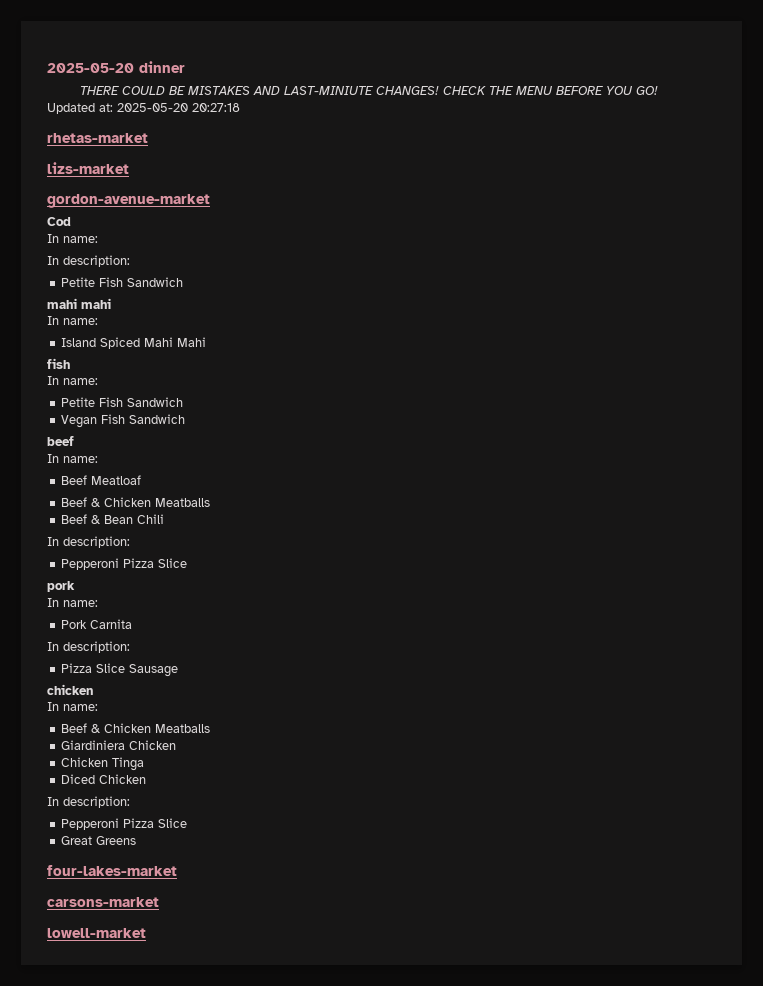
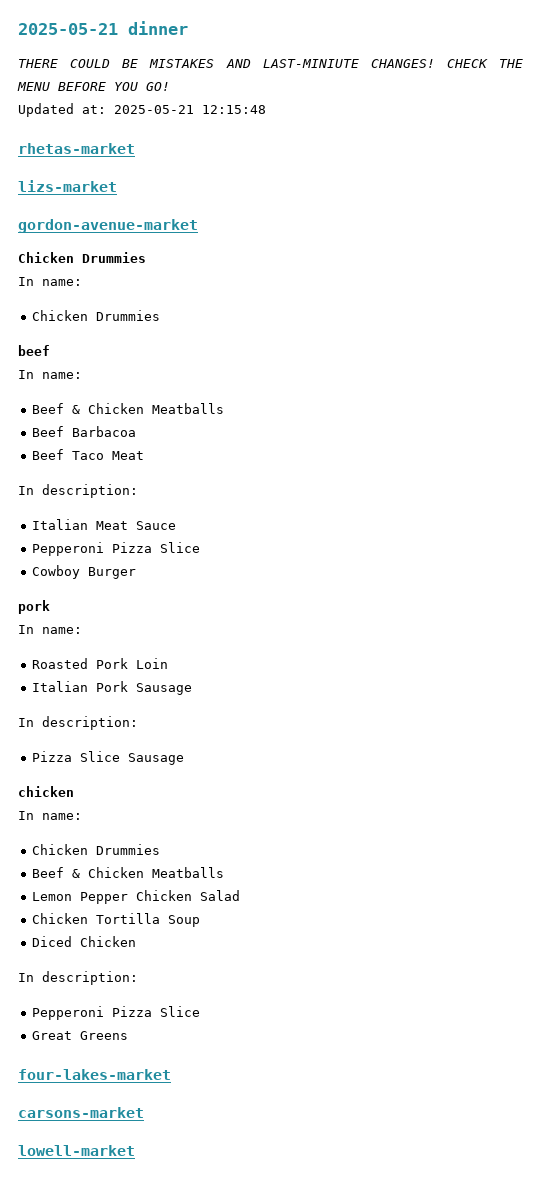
- 2025-05-20 dinner
+ 2025-05-21 dinner
- Updated at: 2025-05-20 20:27:18
+ Updated at: 2025-05-21 12:15:48
  gordon-avenue-market
- Cod
+ Chicken Drummies
  In name:
- In description:
- Petite Fish Sandwich
- mahi mahi
- In name:
- Island Spiced Mahi Mahi
- fish
- In name:
- Petite Fish Sandwich
- Vegan Fish Sandwich
+ Chicken Drummies
- Beef Meatloaf
- Beef & Bean Chili
+ Beef Barbacoa
+ Beef Taco Meat
  In description:
+ Italian Meat Sauce
  Pepperoni Pizza Slice
+ Cowboy Burger
- Pork Carnita
+ Roasted Pork Loin
+ Italian Pork Sausage
  chicken
  In name:
+ Chicken Drummies
  Beef & Chicken Meatballs
- Giardiniera Chicken
- Chicken Tinga
+ Lemon Pepper Chicken Salad
+ Chicken Tortilla Soup

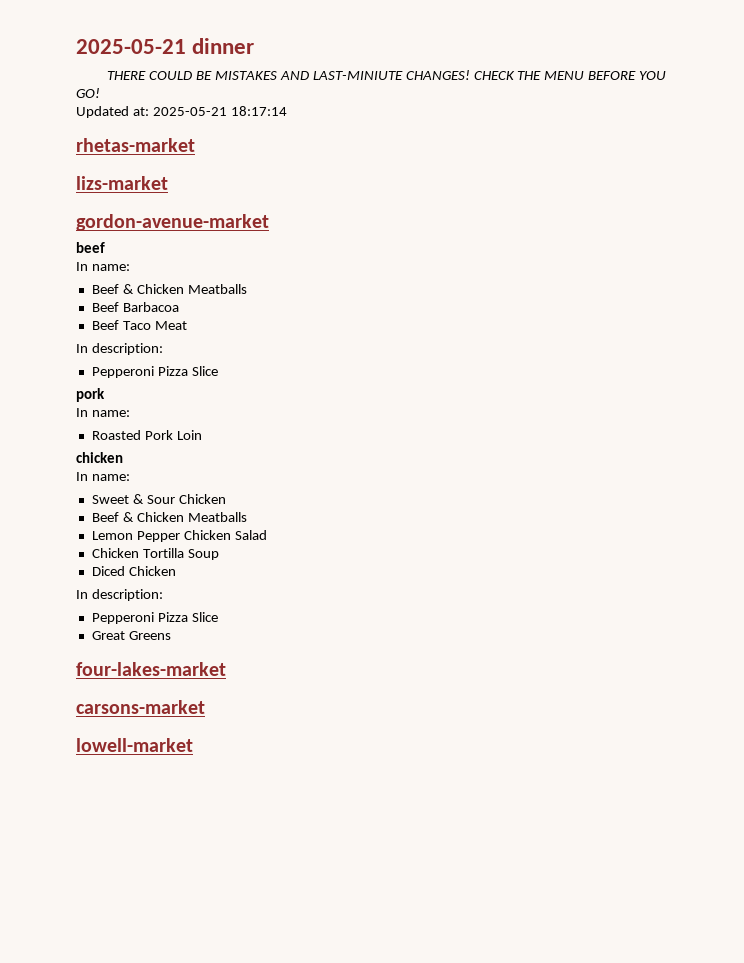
- Updated at: 2025-05-21 12:15:48
+ Updated at: 2025-05-21 18:17:14
  gordon-avenue-market
- Chicken Drummies
- In name:
- Chicken Drummies
  Beef Taco Meat
  In description:
- Italian Meat Sauce
  Pepperoni Pizza Slice
- Cowboy Burger
- Italian Pork Sausage
- In description:
- Pizza Slice Sausage
  chicken
  In name:
- Chicken Drummies
+ Sweet & Sour Chicken

